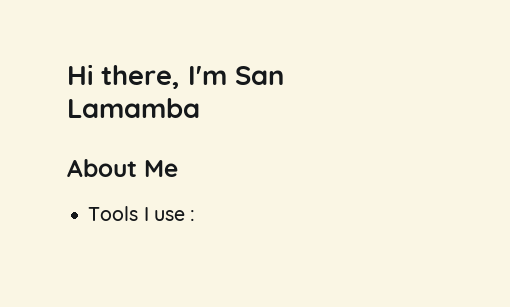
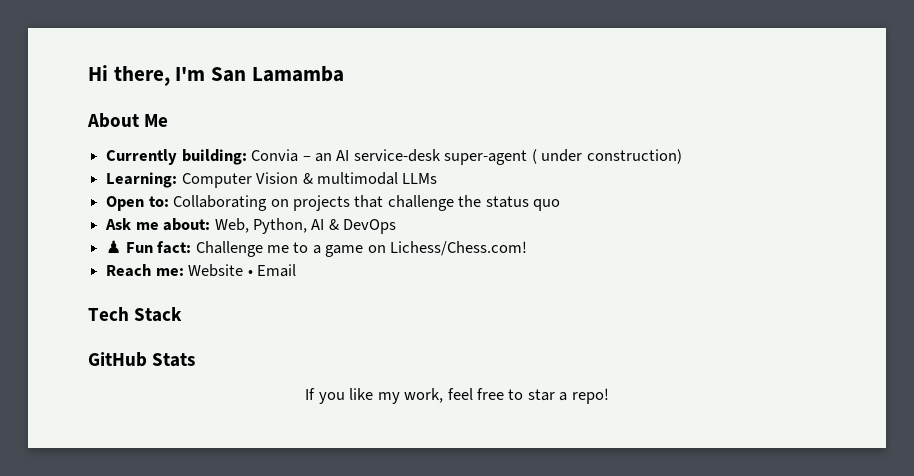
- Tools I use :
+ Currently building: Convia – an AI service‑desk super‑agent ( under construction)
+ Learning: Computer Vision & multimodal LLMs
+ Open to: Collaborating on projects that challenge the status quo
+ Ask me about: Web, Python, AI & DevOps
+ ♟ Fun fact: Challenge me to a game on Lichess/Chess.com!
+ Reach me: Website • Email
+ Tech Stack
+ GitHub Stats
+ If you like my work, feel free to star a repo!

